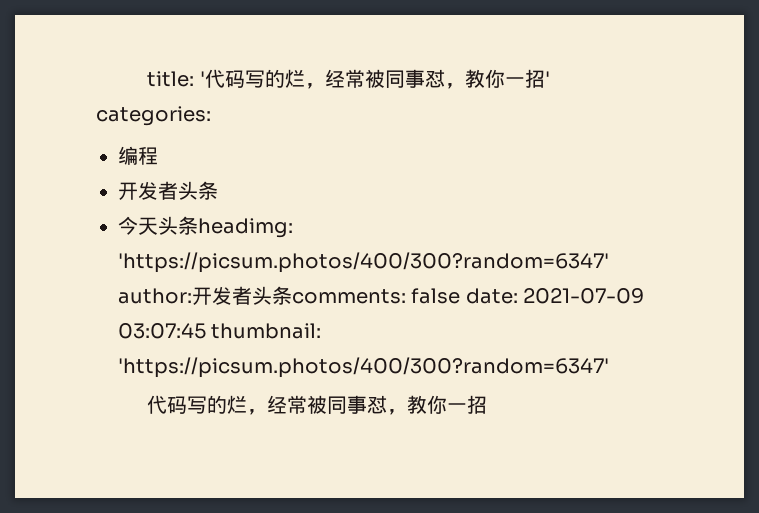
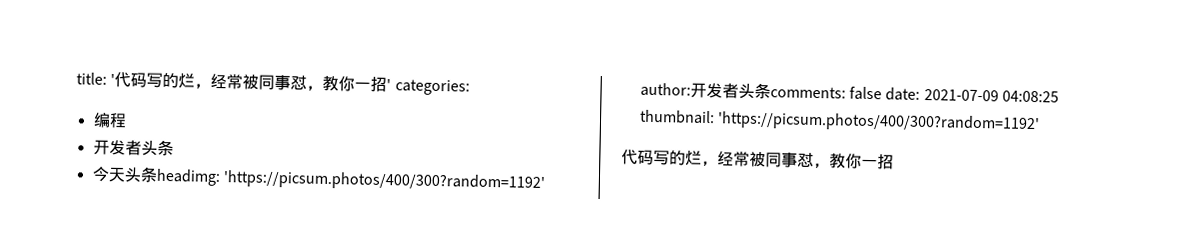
- 今天头条headimg: 'https://picsum.photos/400/300?random=6347' author:开发者头条comments: false date: 2021-07-09 03:07:45 thumbnail: 'https://picsum.photos/400/300?random=6347'
+ 今天头条headimg: 'https://picsum.photos/400/300?random=1192' author:开发者头条comments: false date: 2021-07-09 04:08:25 thumbnail: 'https://picsum.photos/400/300?random=1192'

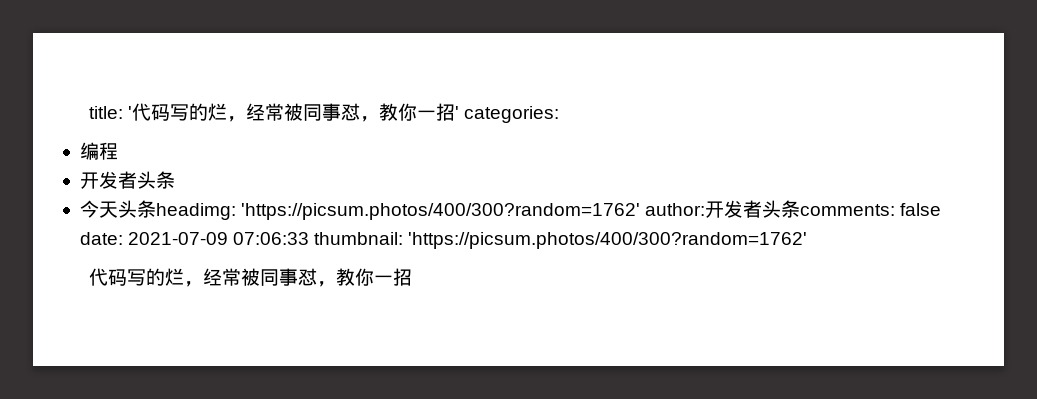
- 今天头条headimg: 'https://picsum.photos/400/300?random=1192' author:开发者头条comments: false date: 2021-07-09 04:08:25 thumbnail: 'https://picsum.photos/400/300?random=1192'
+ 今天头条headimg: 'https://picsum.photos/400/300?random=1762' author:开发者头条comments: false date: 2021-07-09 07:06:33 thumbnail: 'https://picsum.photos/400/300?random=1762'

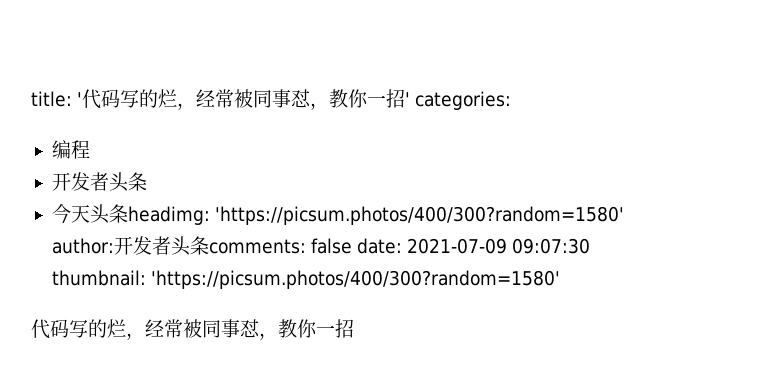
- 今天头条headimg: 'https://picsum.photos/400/300?random=1762' author:开发者头条comments: false date: 2021-07-09 07:06:33 thumbnail: 'https://picsum.photos/400/300?random=1762'
+ 今天头条headimg: 'https://picsum.photos/400/300?random=1580' author:开发者头条comments: false date: 2021-07-09 09:07:30 thumbnail: 'https://picsum.photos/400/300?random=1580'

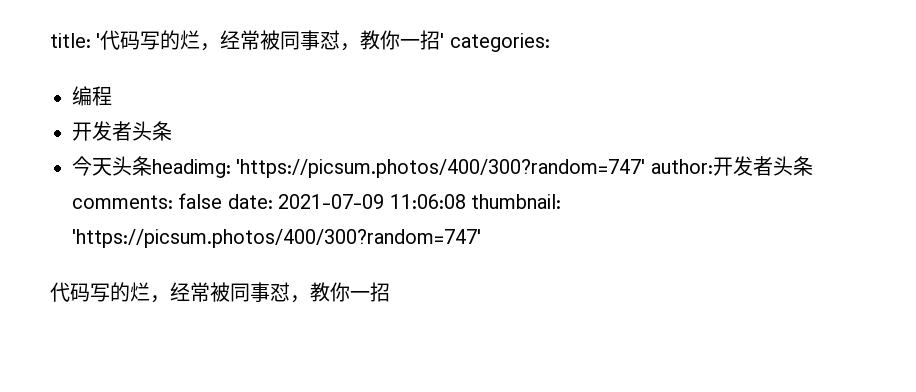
- 今天头条headimg: 'https://picsum.photos/400/300?random=1580' author:开发者头条comments: false date: 2021-07-09 09:07:30 thumbnail: 'https://picsum.photos/400/300?random=1580'
+ 今天头条headimg: 'https://picsum.photos/400/300?random=747' author:开发者头条comments: false date: 2021-07-09 11:06:08 thumbnail: 'https://picsum.photos/400/300?random=747'

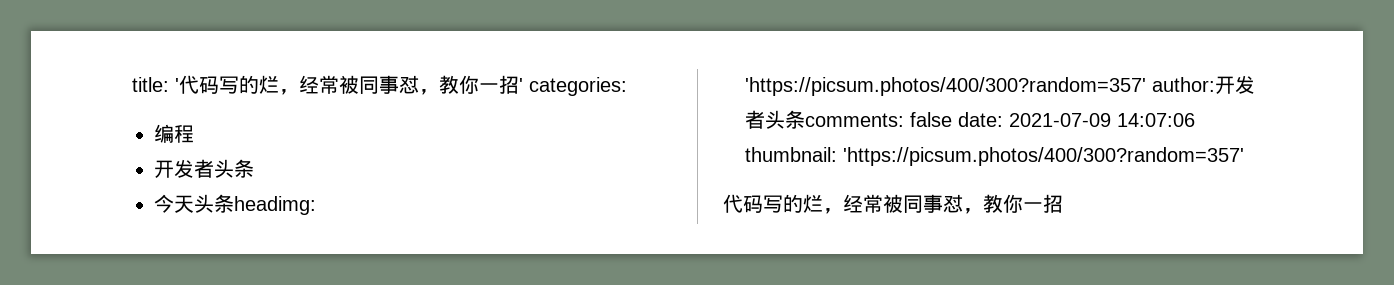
- 今天头条headimg: 'https://picsum.photos/400/300?random=747' author:开发者头条comments: false date: 2021-07-09 11:06:08 thumbnail: 'https://picsum.photos/400/300?random=747'
+ 今天头条headimg: 'https://picsum.photos/400/300?random=357' author:开发者头条comments: false date: 2021-07-09 14:07:06 thumbnail: 'https://picsum.photos/400/300?random=357'

